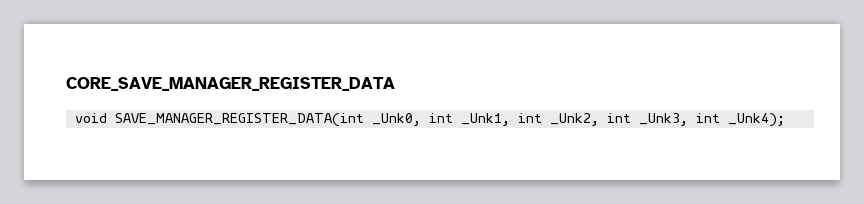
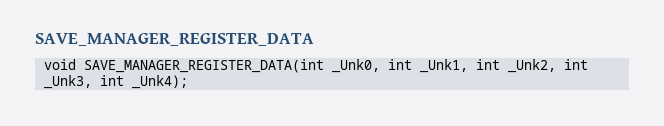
- CORE_SAVE_MANAGER_REGISTER_DATA
+ SAVE_MANAGER_REGISTER_DATA

